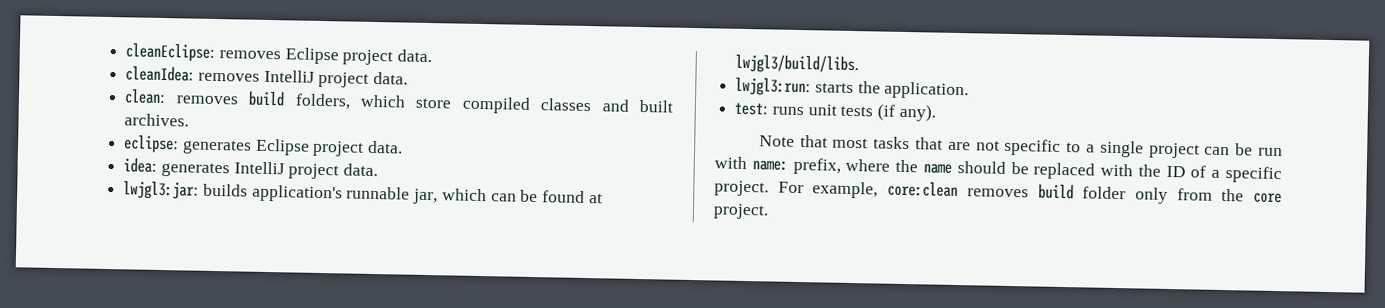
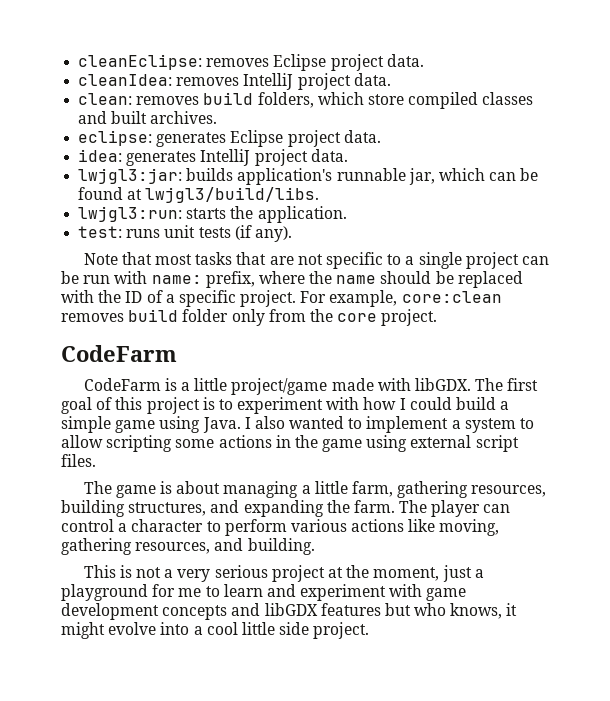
  For example, core:clean removes build folder only from the core project.
+ CodeFarm
+ CodeFarm is a little project/game made with libGDX. The first goal of this project is to experiment with how I could build a simple game using Java. I also wanted to implement a system to allow scripting some actions in the game using external script files.
+ The game is about managing a little farm, gathering resources, building structures, and expanding the farm. The player can control a character to perform various actions like moving, gathering resources, and building.
+ This is not a very serious project at the moment, just a playground for me to learn and experiment with game development concepts and libGDX features but who knows, it might evolve into a cool little side project.

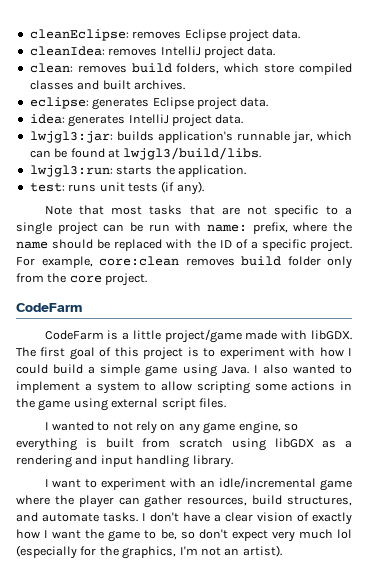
- The game is about managing a little farm, gathering resources, building structures, and expanding the farm. The player can control a character to perform various actions like moving, gathering resources, and building.
- This is not a very serious project at the moment, just a playground for me to learn and experiment with game development concepts and libGDX features but who knows, it might evolve into a cool little side project.
+ I wanted to not rely on any game engine, so everything is built from scratch using libGDX as a rendering and input handling library.
+ I want to experiment with an idle/incremental game where the player can gather resources, build structures, and automate tasks. I don't have a clear vision of exactly how I want the game to be, so don't expect very much lol (especially for the graphics, I'm not an artist).

